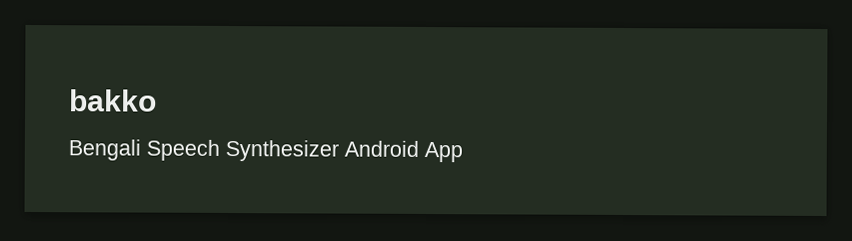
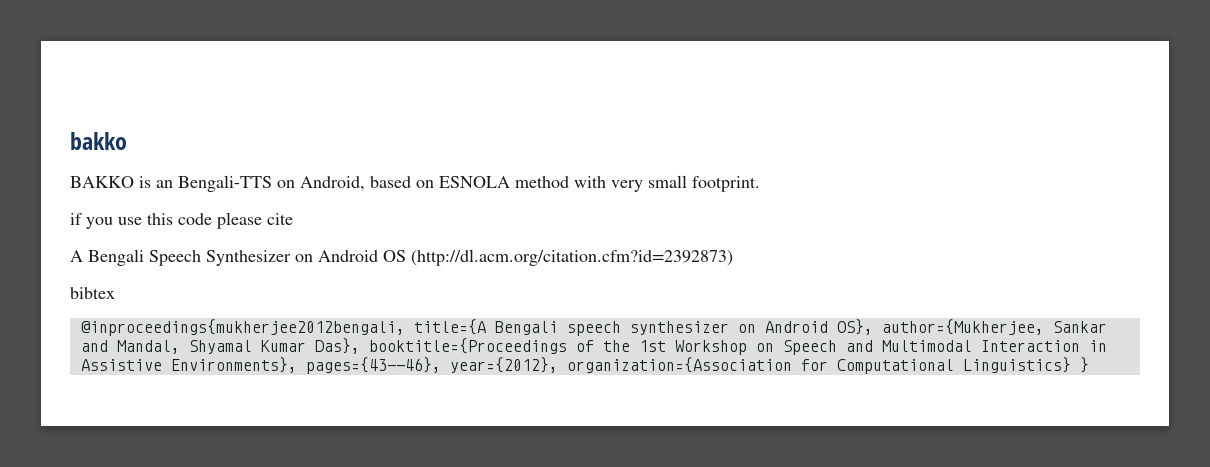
- Bengali Speech Synthesizer Android App
+ BAKKO is an Bengali-TTS on Android, based on ESNOLA method with very small footprint.
+ if you use this code please cite
+ A Bengali Speech Synthesizer on Android OS (http://dl.acm.org/citation.cfm?id=2392873)
+ bibtex
+ @inproceedings{mukherjee2012bengali, title={A Bengali speech synthesizer on Android OS}, author={Mukherjee, Sankar and Mandal, Shyamal Kumar Das}, booktitle={Proceedings of the 1st Workshop on Speech and Multimodal Interaction in Assistive Environments}, pages={43--46}, year={2012}, organization={Association for Computational Linguistics} }

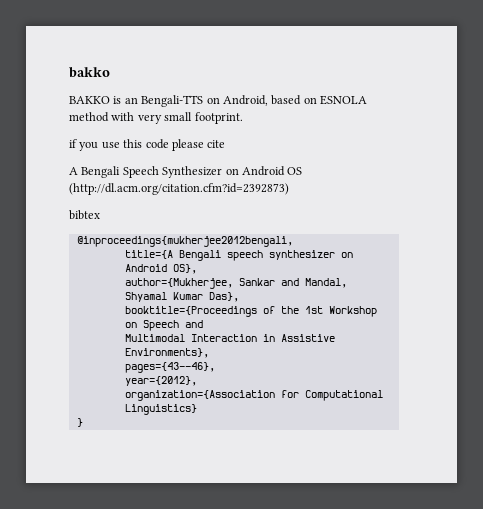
- @inproceedings{mukherjee2012bengali, title={A Bengali speech synthesizer on Android OS}, author={Mukherjee, Sankar and Mandal, Shyamal Kumar Das}, booktitle={Proceedings of the 1st Workshop on Speech and Multimodal Interaction in Assistive Environments}, pages={43--46}, year={2012}, organization={Association for Computational Linguistics} }
+ @inproceedings{mukherjee2012bengali,
+ title={A Bengali speech synthesizer on Android OS},
+ author={Mukherjee, Sankar and Mandal, Shyamal Kumar Das},
+ booktitle={Proceedings of the 1st Workshop on Speech and
+ Multimodal Interaction in Assistive Environments},
+ pages={43--46},
+ year={2012},
+ organization={Association for Computational Linguistics}
+ }

